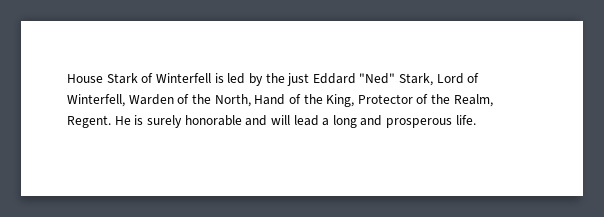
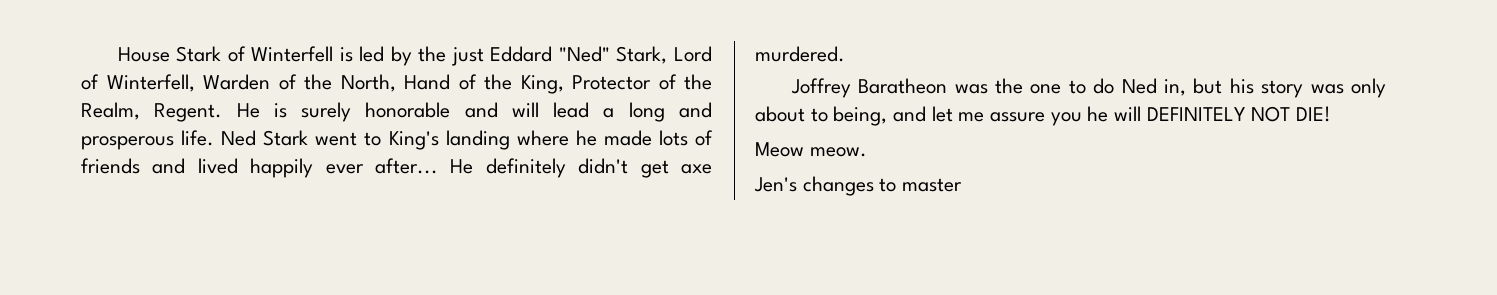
+ Ned Stark went to King's landing where he made lots of friends and lived happily ever after... He definitely didn't get axe murdered.
+ Joffrey Baratheon was the one to do Ned in, but his story was only about to being, and let me assure you he will DEFINITELY NOT DIE!
+ Meow meow.
+ Jen's changes to master

